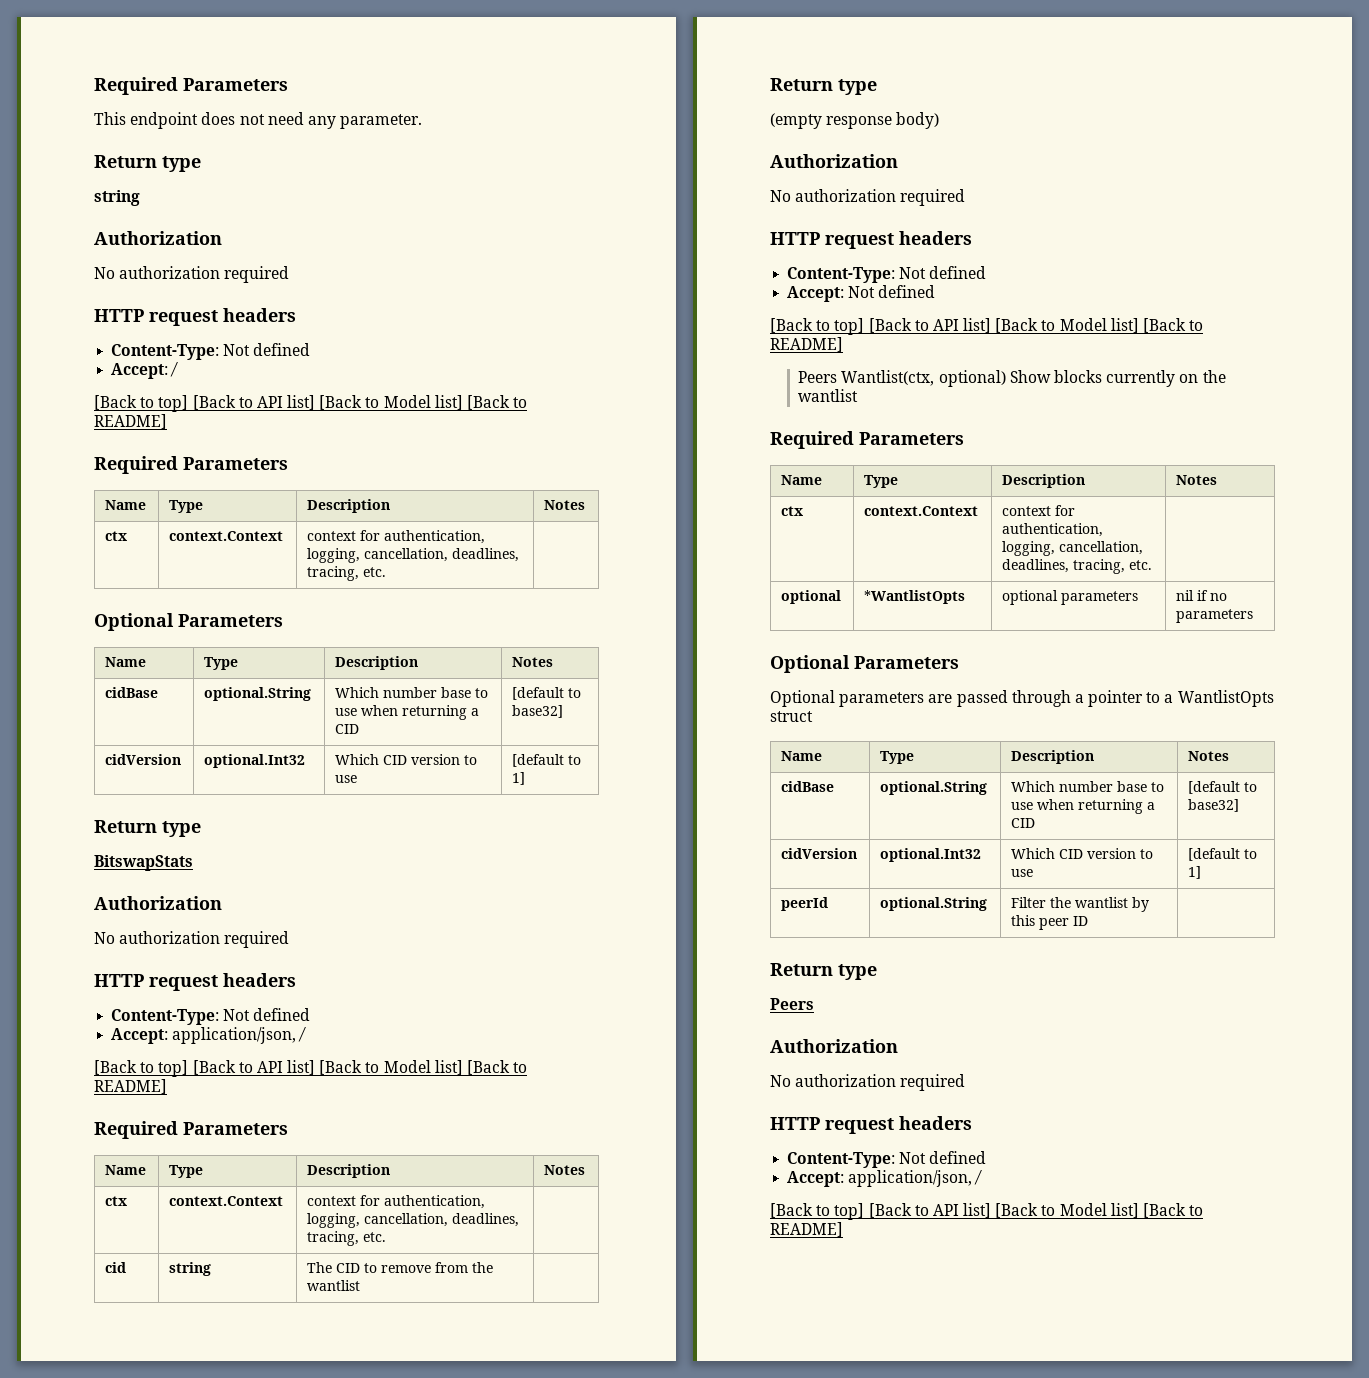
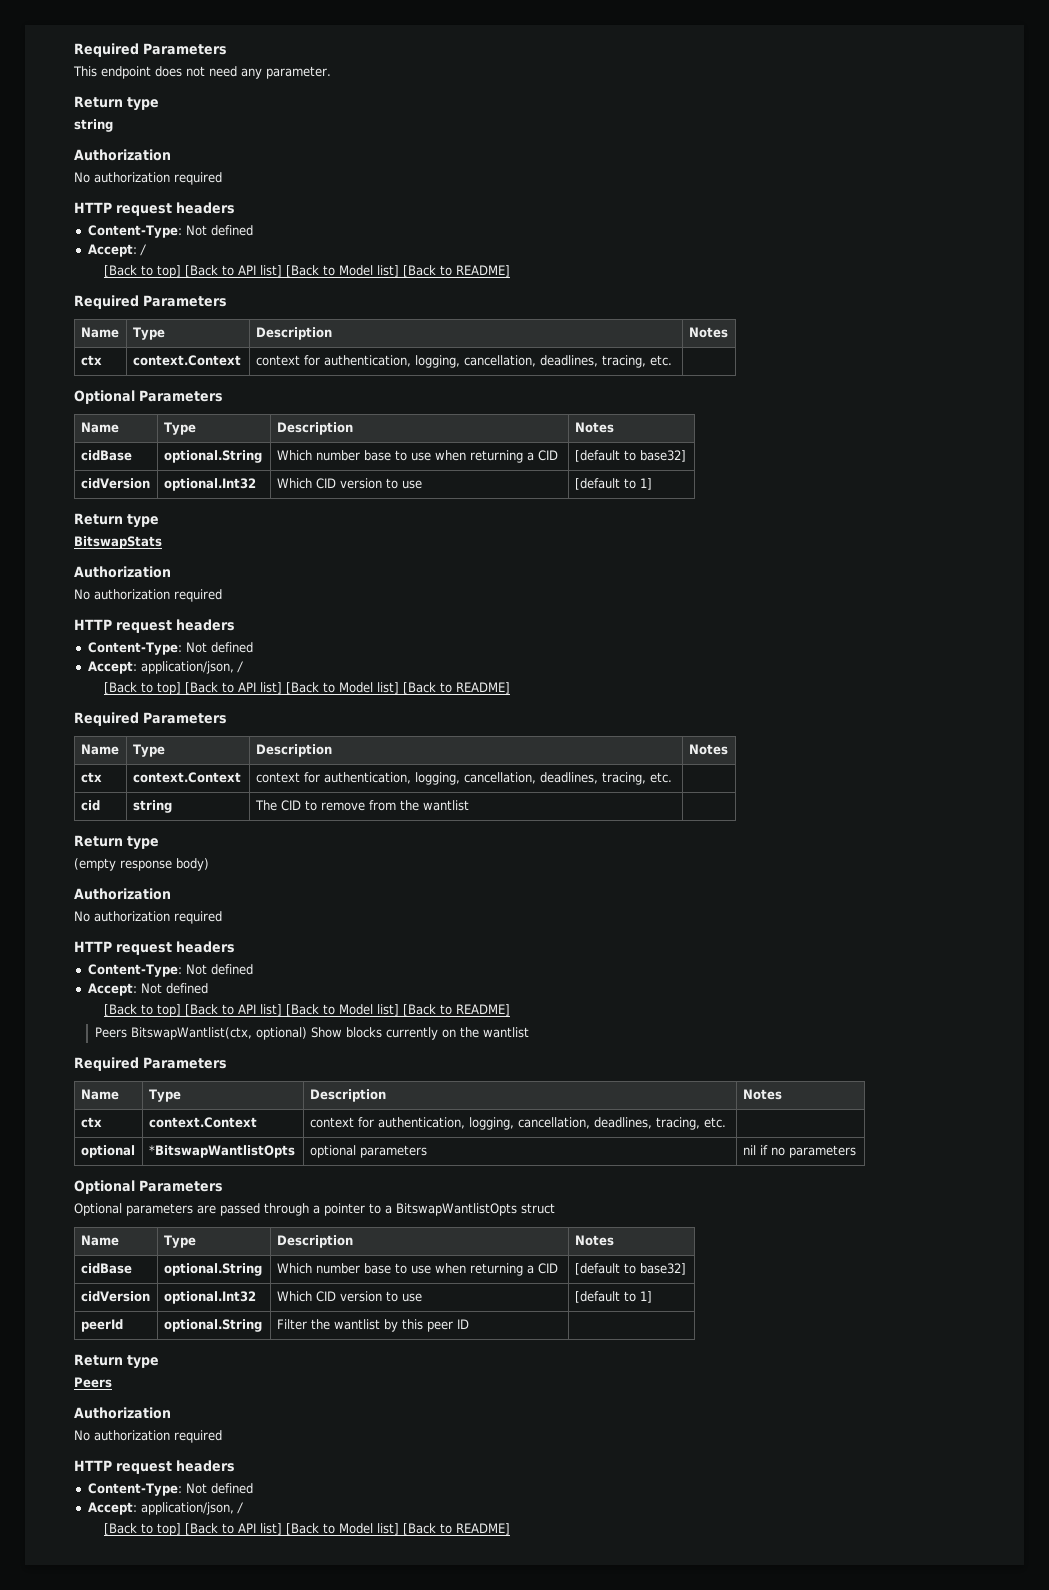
- Peers Wantlist(ctx, optional) Show blocks currently on the wantlist
+ Peers BitswapWantlist(ctx, optional) Show blocks currently on the wantlist
- optional | *WantlistOpts | optional parameters | nil if no parameters
+ optional | *BitswapWantlistOpts | optional parameters | nil if no parameters
- Optional parameters are passed through a pointer to a WantlistOpts struct
+ Optional parameters are passed through a pointer to a BitswapWantlistOpts struct

